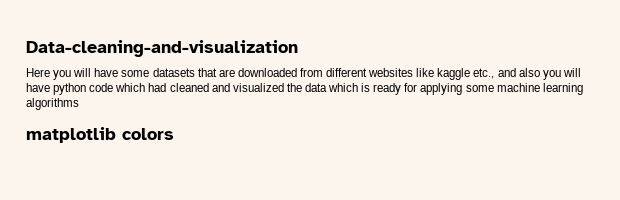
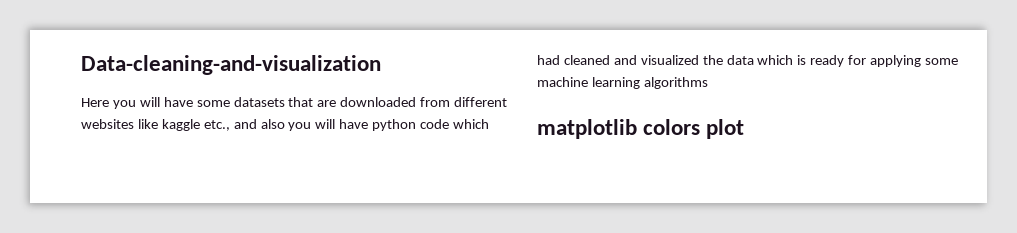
- matplotlib colors
+ matplotlib colors plot

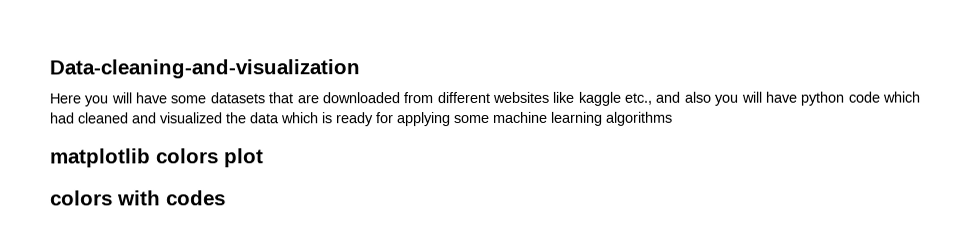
+ colors with codes

